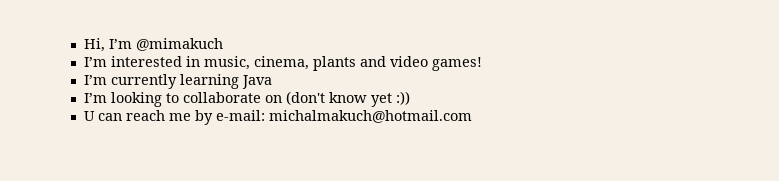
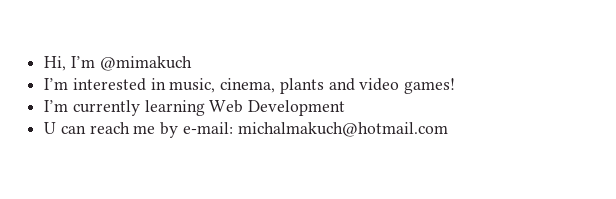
- I’m currently learning Java
- I’m looking to collaborate on (don't know yet :))
+ I’m currently learning Web Development

